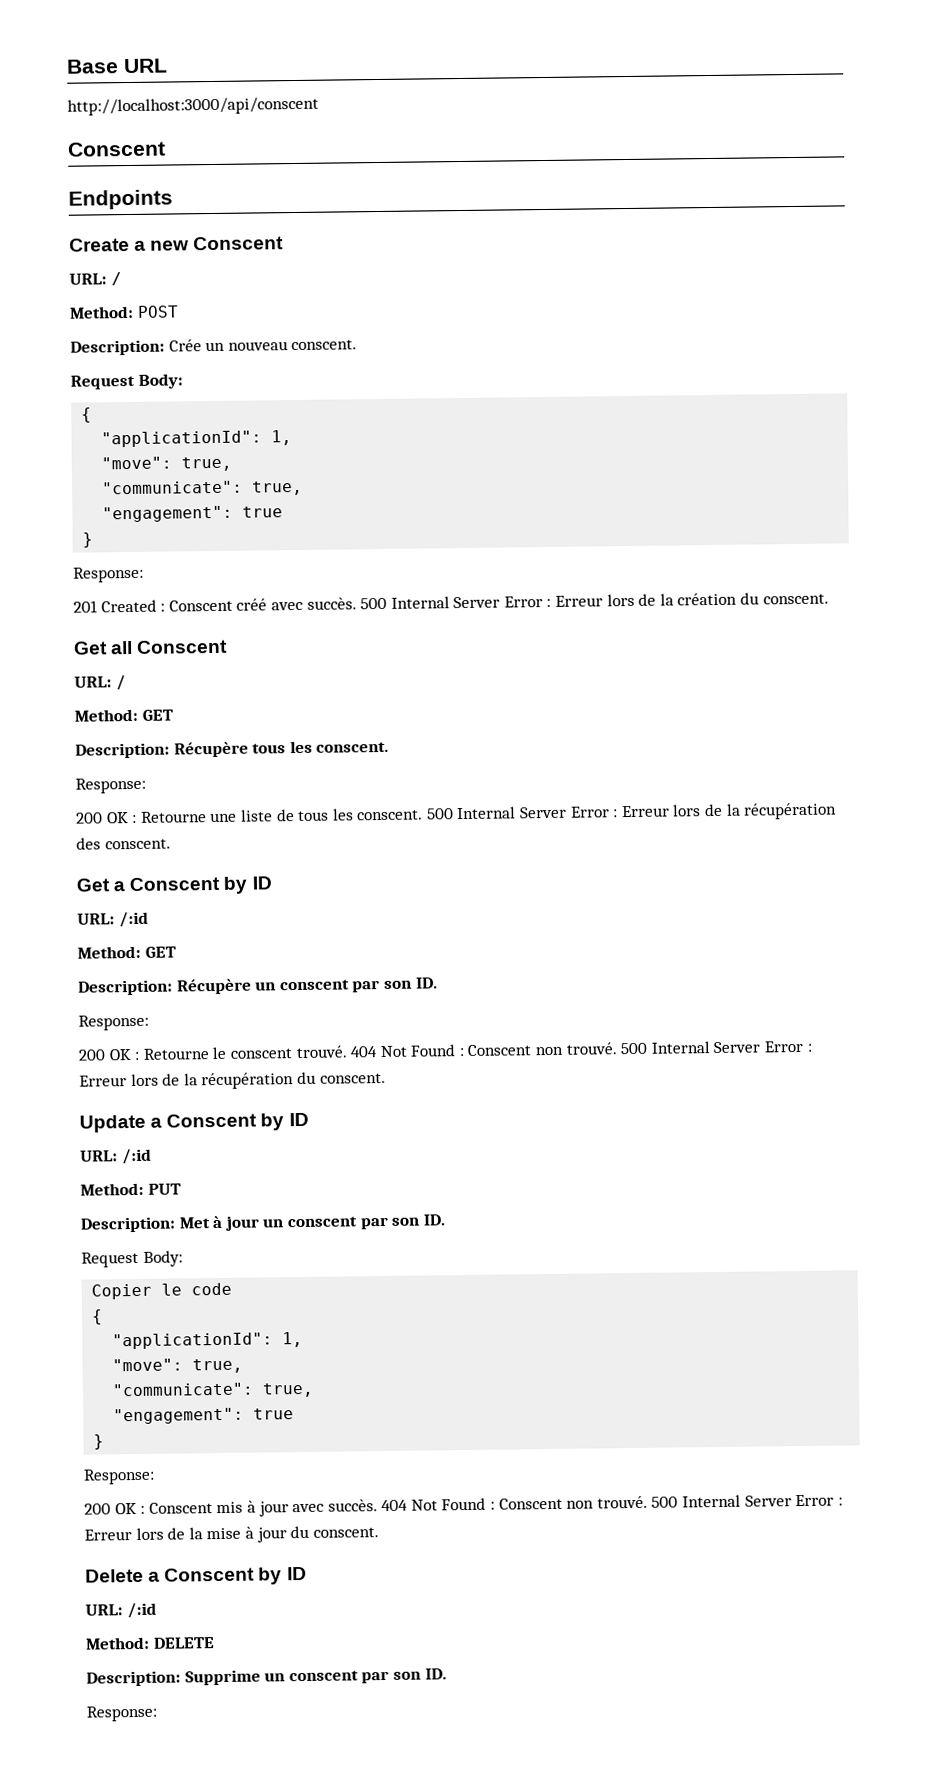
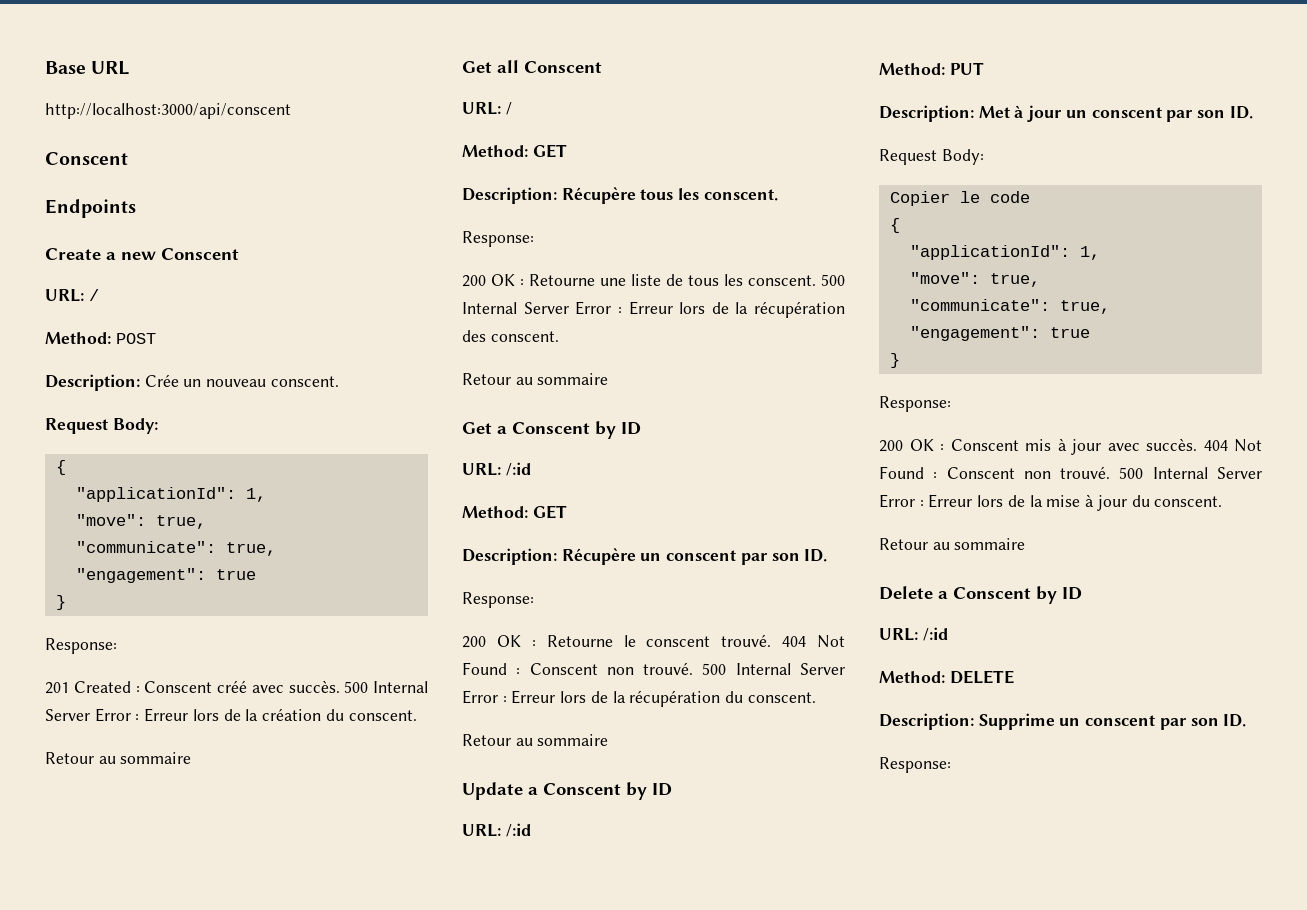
  500 Internal Server Error : Erreur lors de la création du conscent.
+ Retour au sommaire
  500 Internal Server Error : Erreur lors de la récupération des conscent.
+ Retour au sommaire
  500 Internal Server Error : Erreur lors de la récupération du conscent.
+ Retour au sommaire
  500 Internal Server Error : Erreur lors de la mise à jour du conscent.
+ Retour au sommaire

